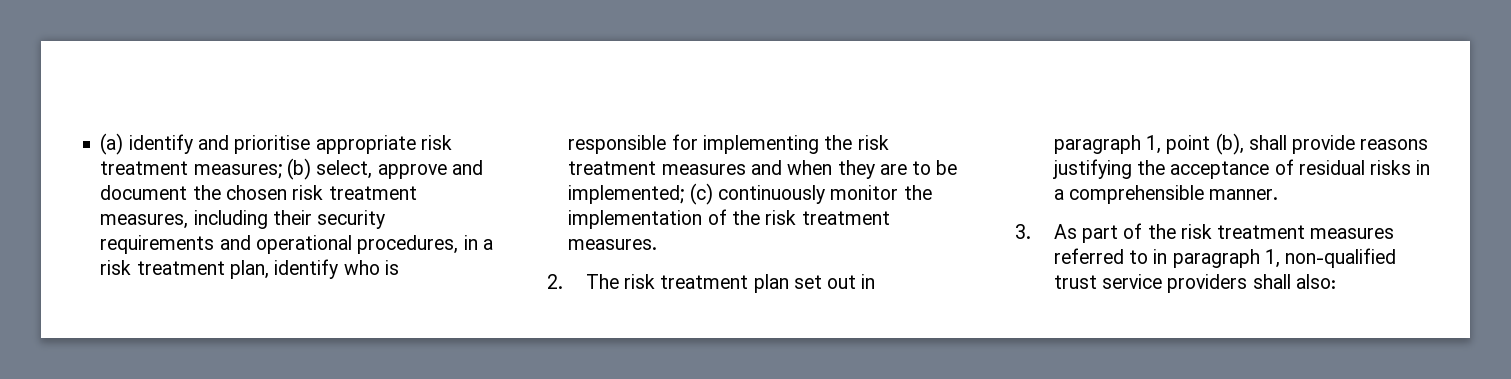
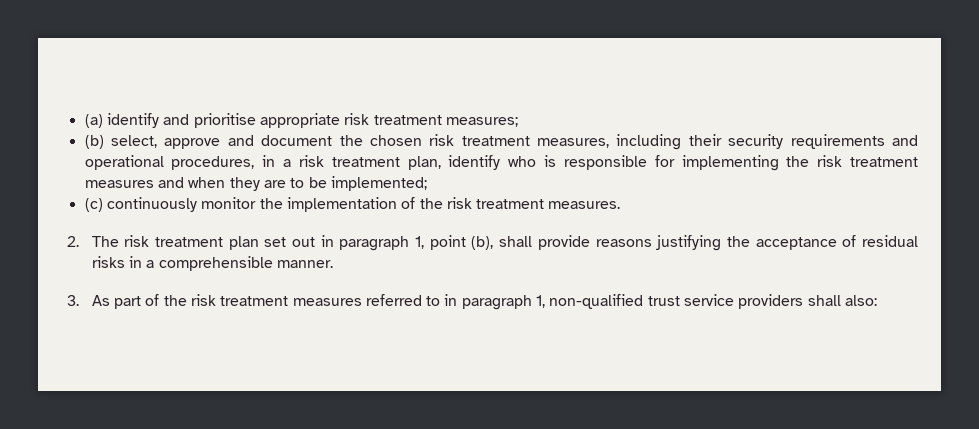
- (a) identify and prioritise appropriate risk treatment measures; (b) select, approve and document the chosen risk treatment measures, including their security requirements and operational procedures, in a risk treatment plan, identify who is responsible for implementing the risk treatment measures and when they are to be implemented; (c) continuously monitor the implementation of the risk treatment measures.
+ (a) identify and prioritise appropriate risk treatment measures;
+ (b) select, approve and document the chosen risk treatment measures, including their security requirements and operational procedures, in a risk treatment plan, identify who is responsible for implementing the risk treatment measures and when they are to be implemented;
+ (c) continuously monitor the implementation of the risk treatment measures.

